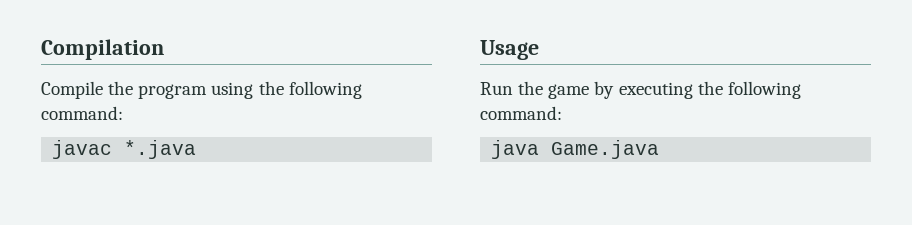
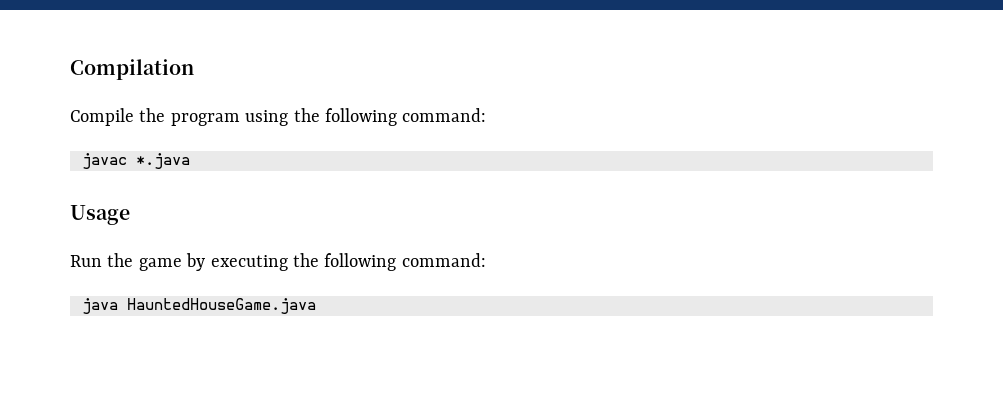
- java Game.java
+ java HauntedHouseGame.java

